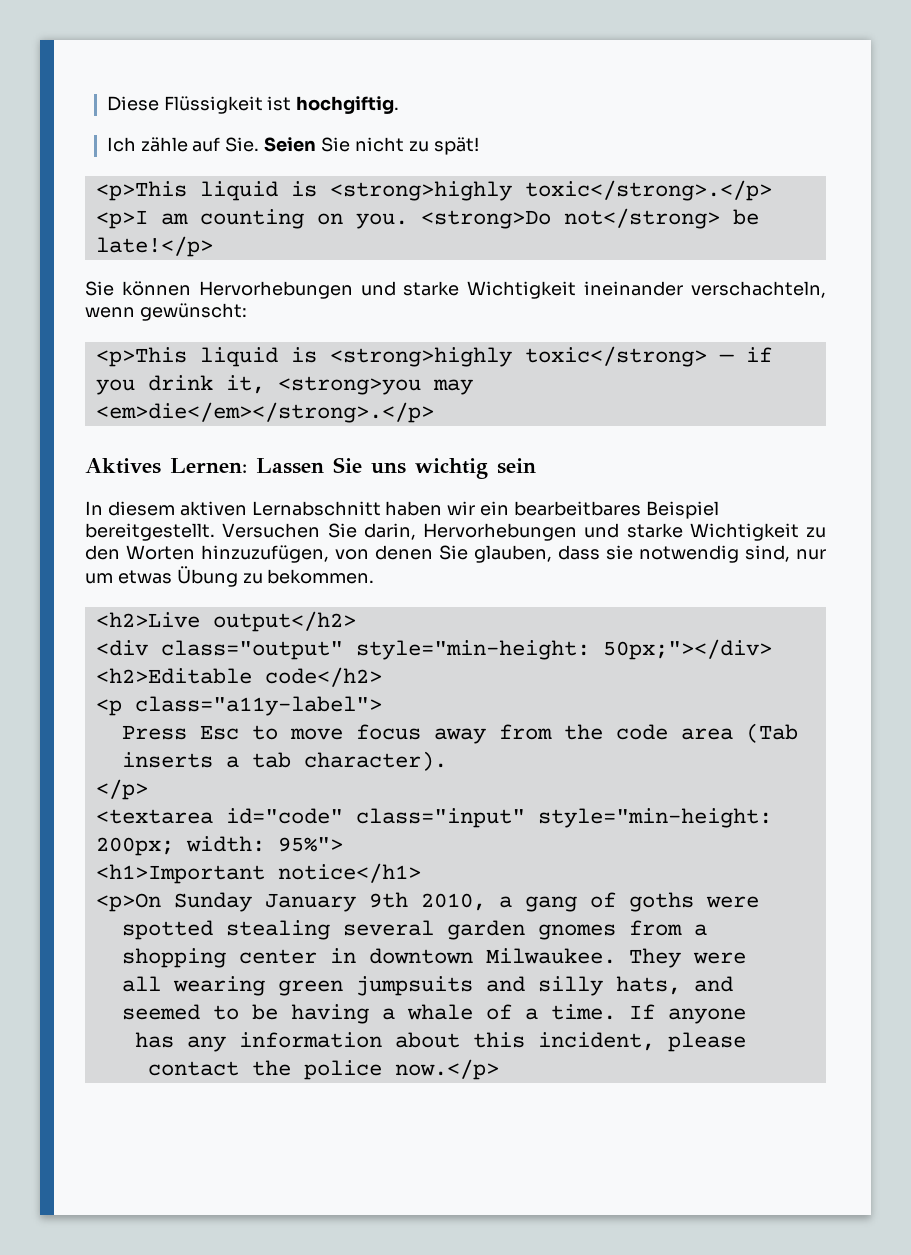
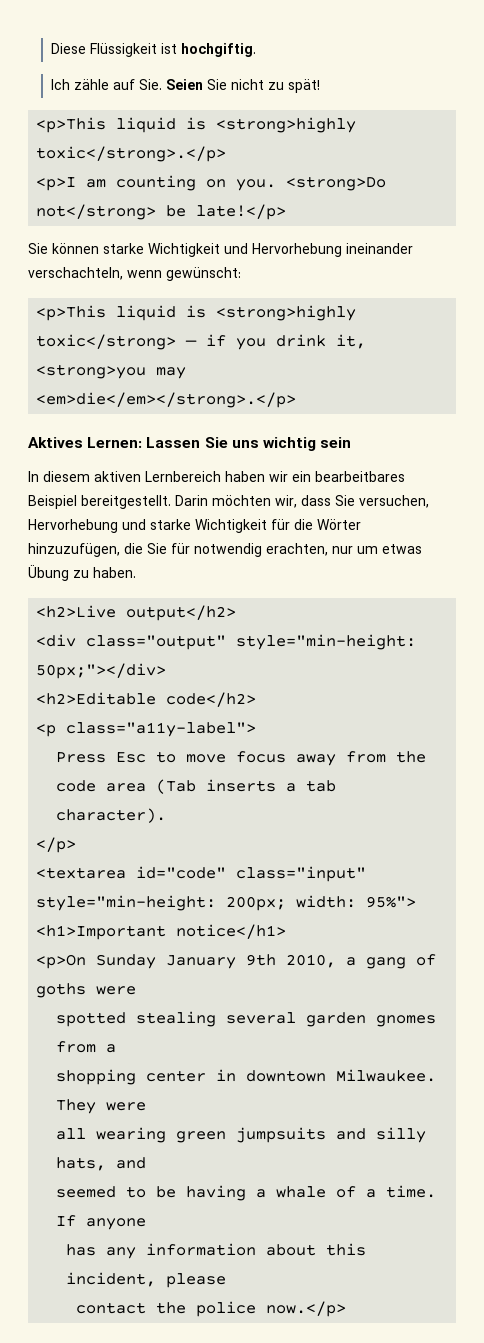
- Sie können Hervorhebungen und starke Wichtigkeit ineinander verschachteln, wenn gewünscht:
+ Sie können starke Wichtigkeit und Hervorhebung ineinander verschachteln, wenn gewünscht:
- In diesem aktiven Lernabschnitt haben wir ein bearbeitbares Beispiel bereitgestellt.
+ In diesem aktiven Lernbereich haben wir ein bearbeitbares Beispiel bereitgestellt.
- Versuchen Sie darin, Hervorhebungen und starke Wichtigkeit zu den Worten hinzuzufügen, von denen Sie glauben, dass sie notwendig sind, nur um etwas Übung zu bekommen.
+ Darin möchten wir, dass Sie versuchen, Hervorhebung und starke Wichtigkeit für die Wörter hinzuzufügen, die Sie für notwendig erachten, nur um etwas Übung zu haben.

